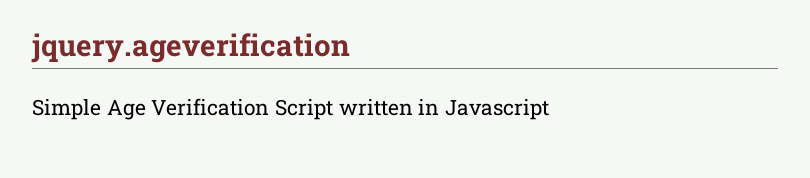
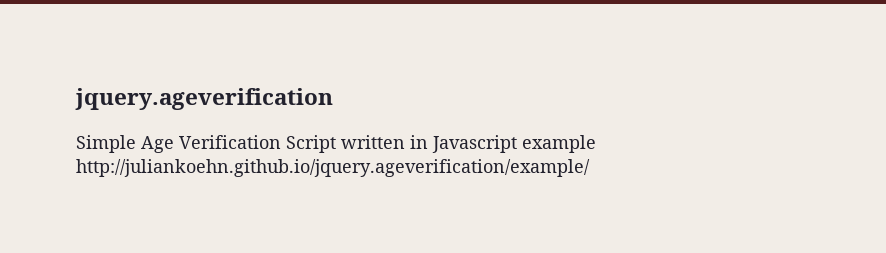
- Simple Age Verification Script written in Javascript
+ Simple Age Verification Script written in Javascript example http://juliankoehn.github.io/jquery.ageverification/example/

